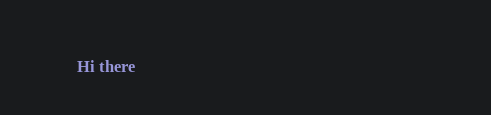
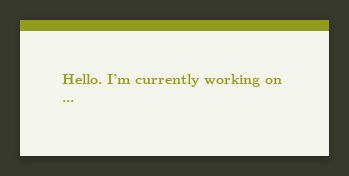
- Hi there
+ Hello. I’m currently working on ...

